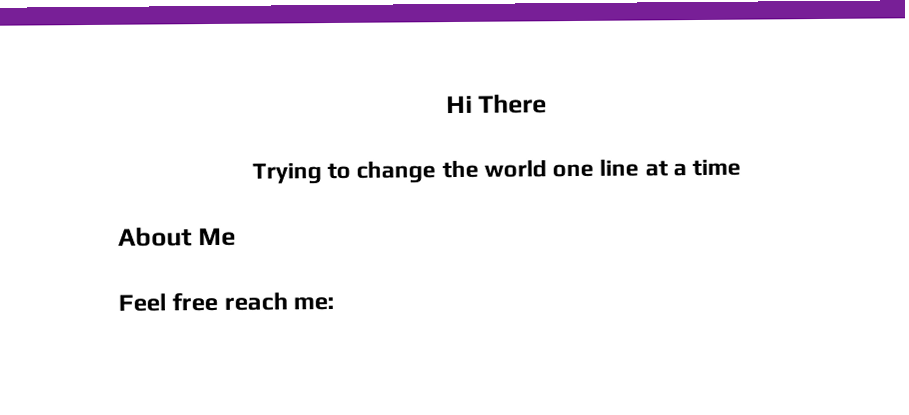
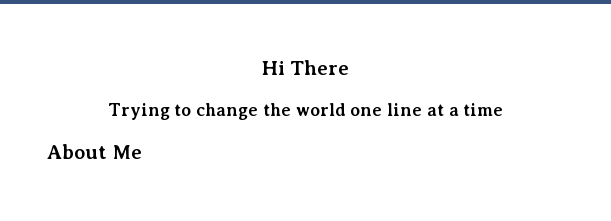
- Feel free reach me:

